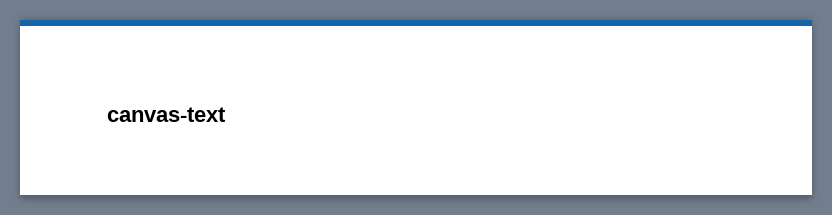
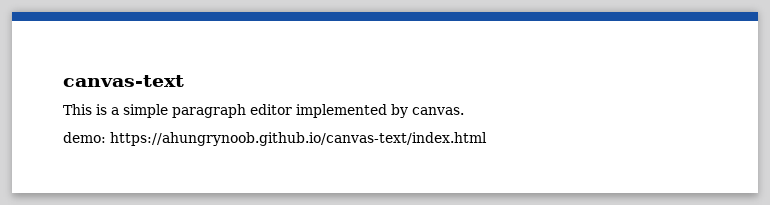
+ This is a simple paragraph editor implemented by canvas.
+ demo: https://ahungrynoob.github.io/canvas-text/index.html

